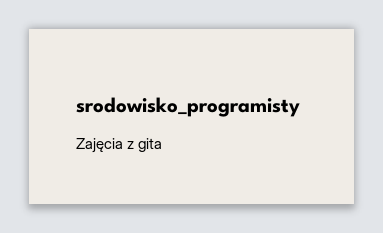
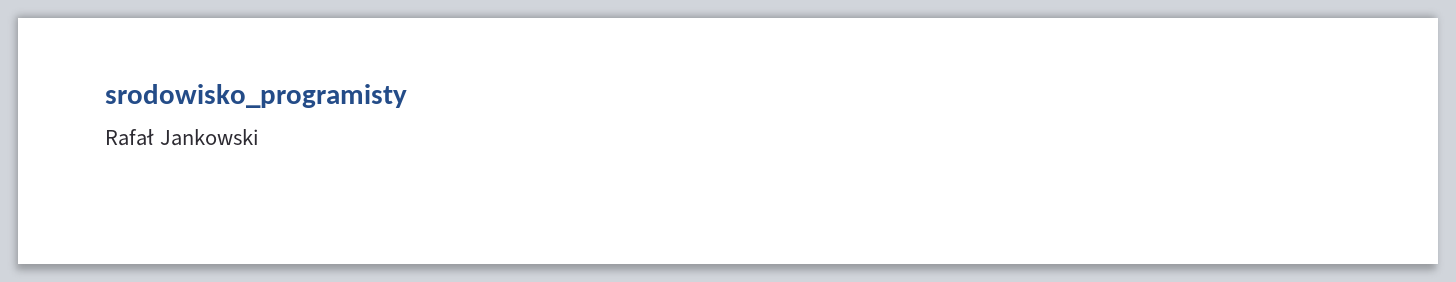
- Zajęcia z gita
+ Rafał Jankowski

